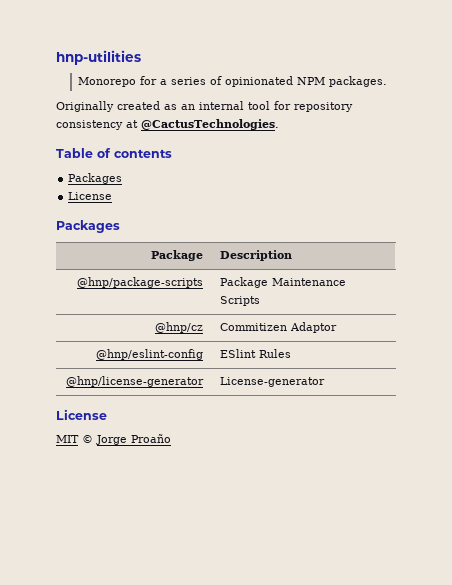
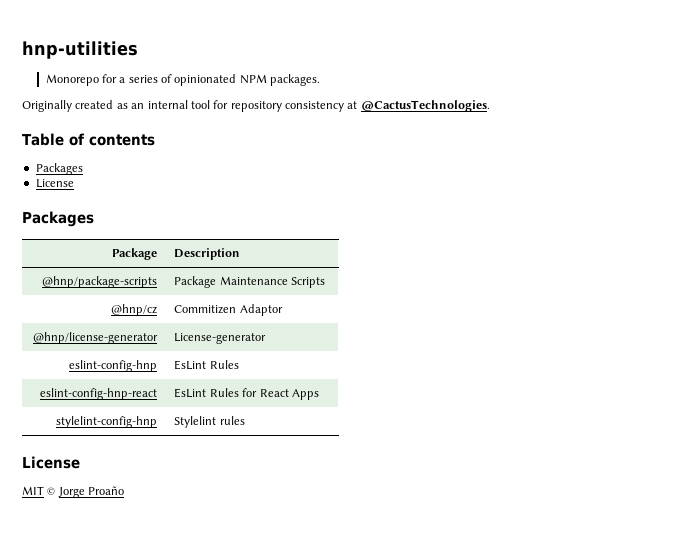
- @hnp/eslint-config | ESlint Rules
+ eslint-config-hnp | EsLint Rules
+ eslint-config-hnp-react | EsLint Rules for React Apps
+ stylelint-config-hnp | Stylelint rules

